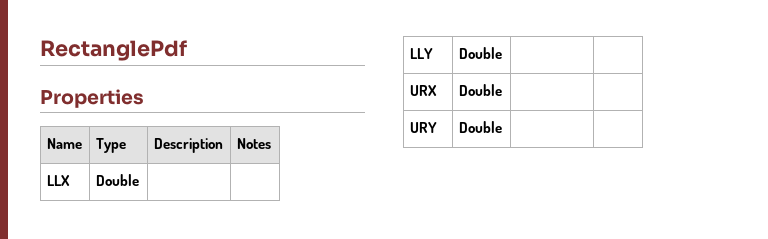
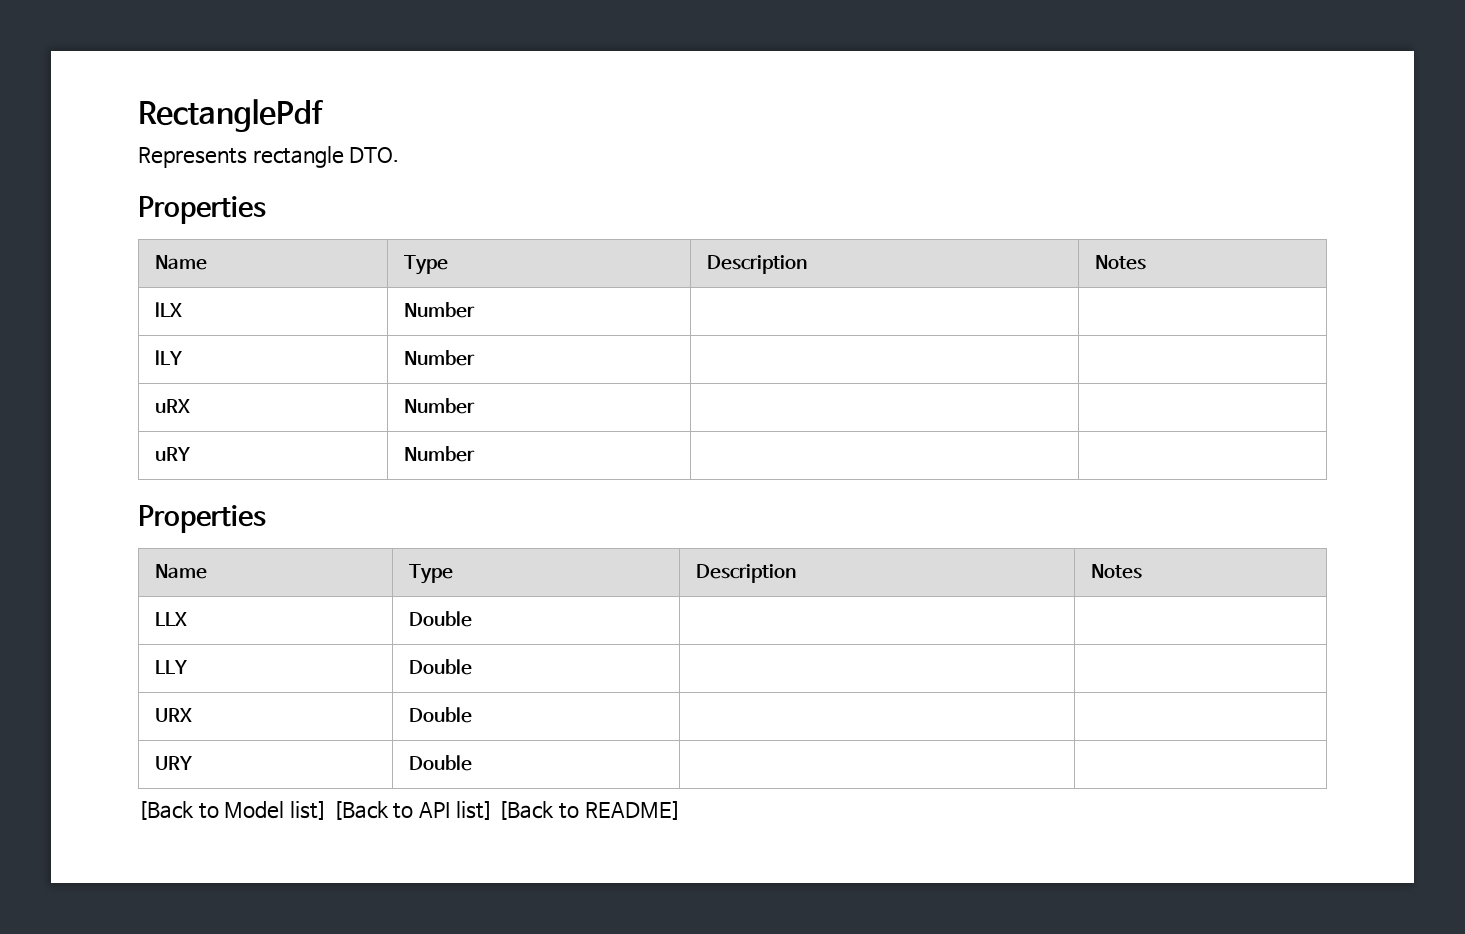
+ Represents rectangle DTO.
+ Properties
+ Name | Type | Description | Notes
+ lLX | Number | |
+ lLY | Number | |
+ uRX | Number | |
+ uRY | Number | |
+ [Back to Model list] [Back to API list] [Back to README]

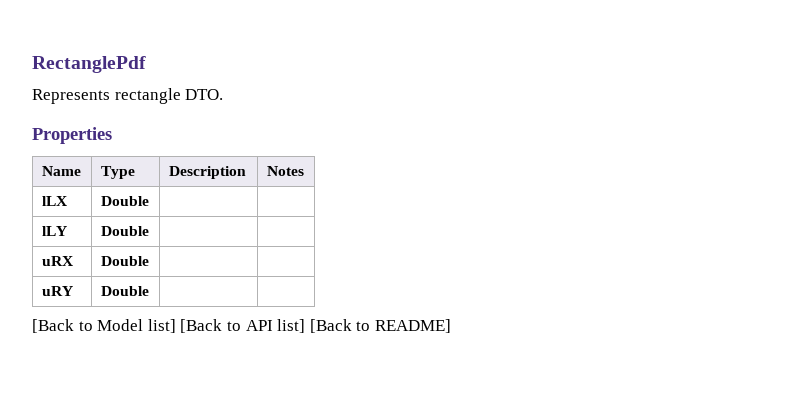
- lLX | Number | |
+ lLX | Double | |
- lLY | Number | |
+ lLY | Double | |
- uRX | Number | |
+ uRX | Double | |
- uRY | Number | |
- Properties
- Name | Type | Description | Notes
- LLX | Double | |
- LLY | Double | |
- URX | Double | |
- URY | Double | |
+ uRY | Double | |

